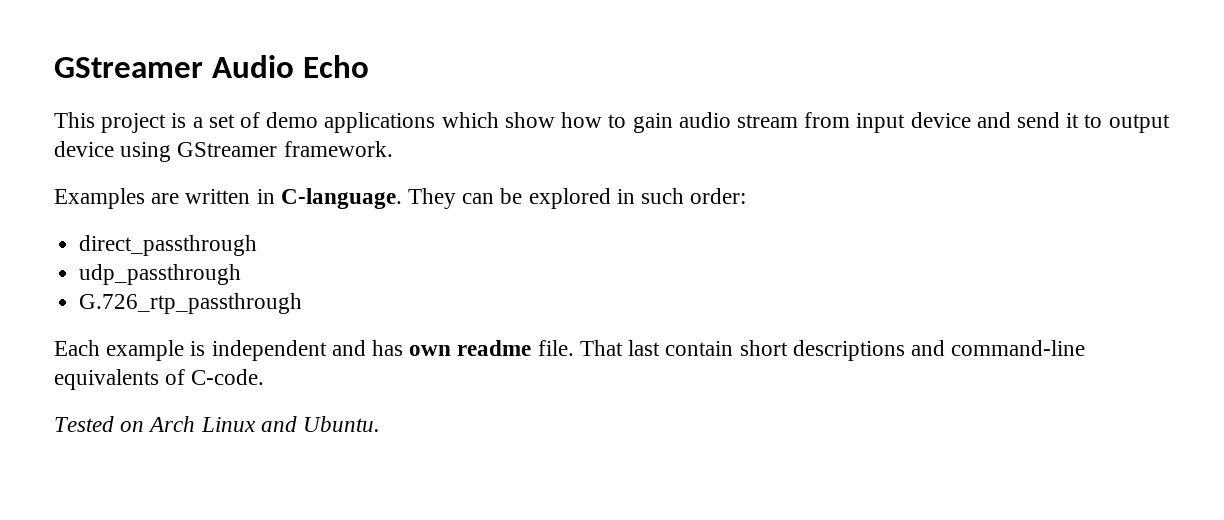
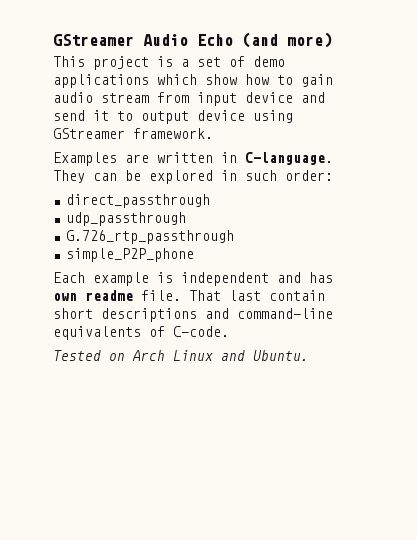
- GStreamer Audio Echo
+ GStreamer Audio Echo (and more)
+ simple_P2P_phone

